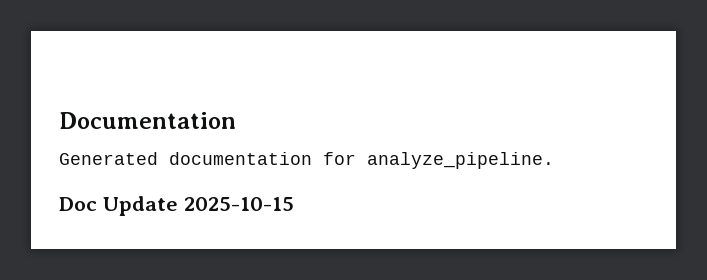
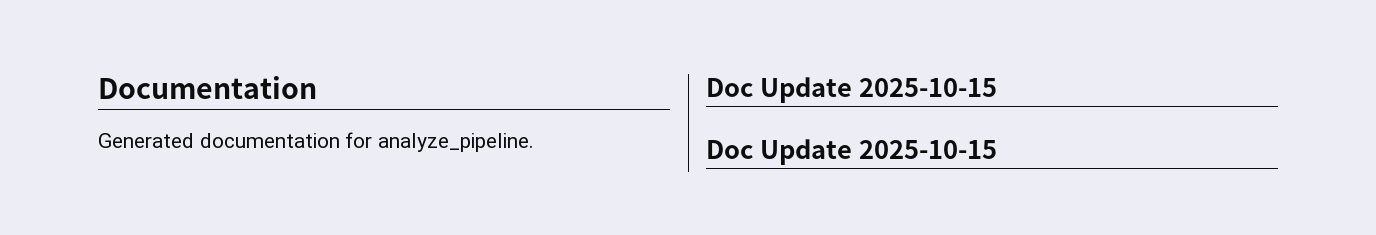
  Generated documentation for analyze_pipeline.
+ Doc Update 2025-10-15

